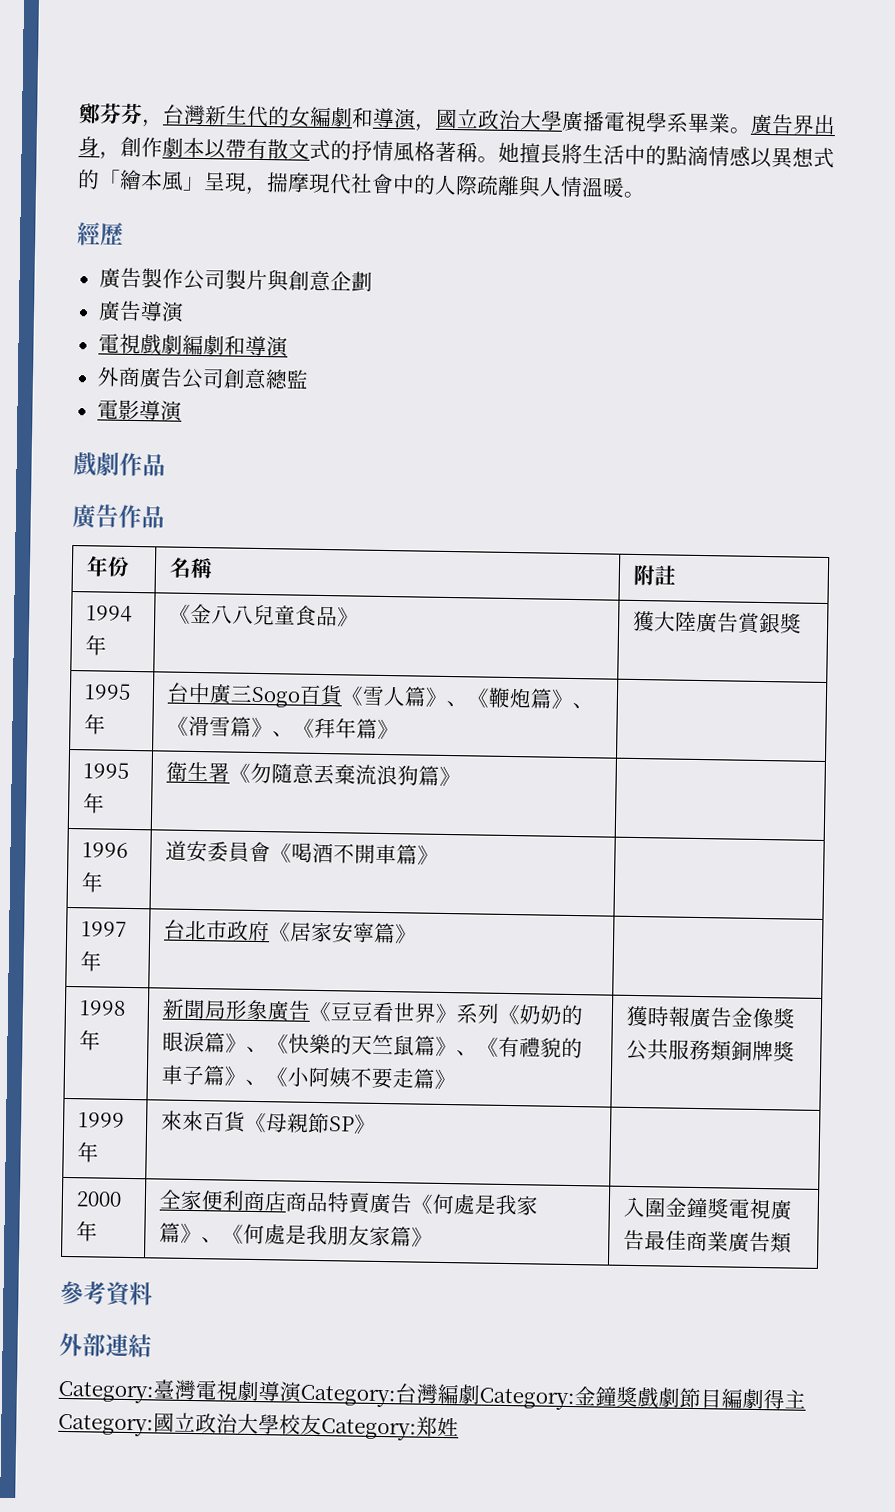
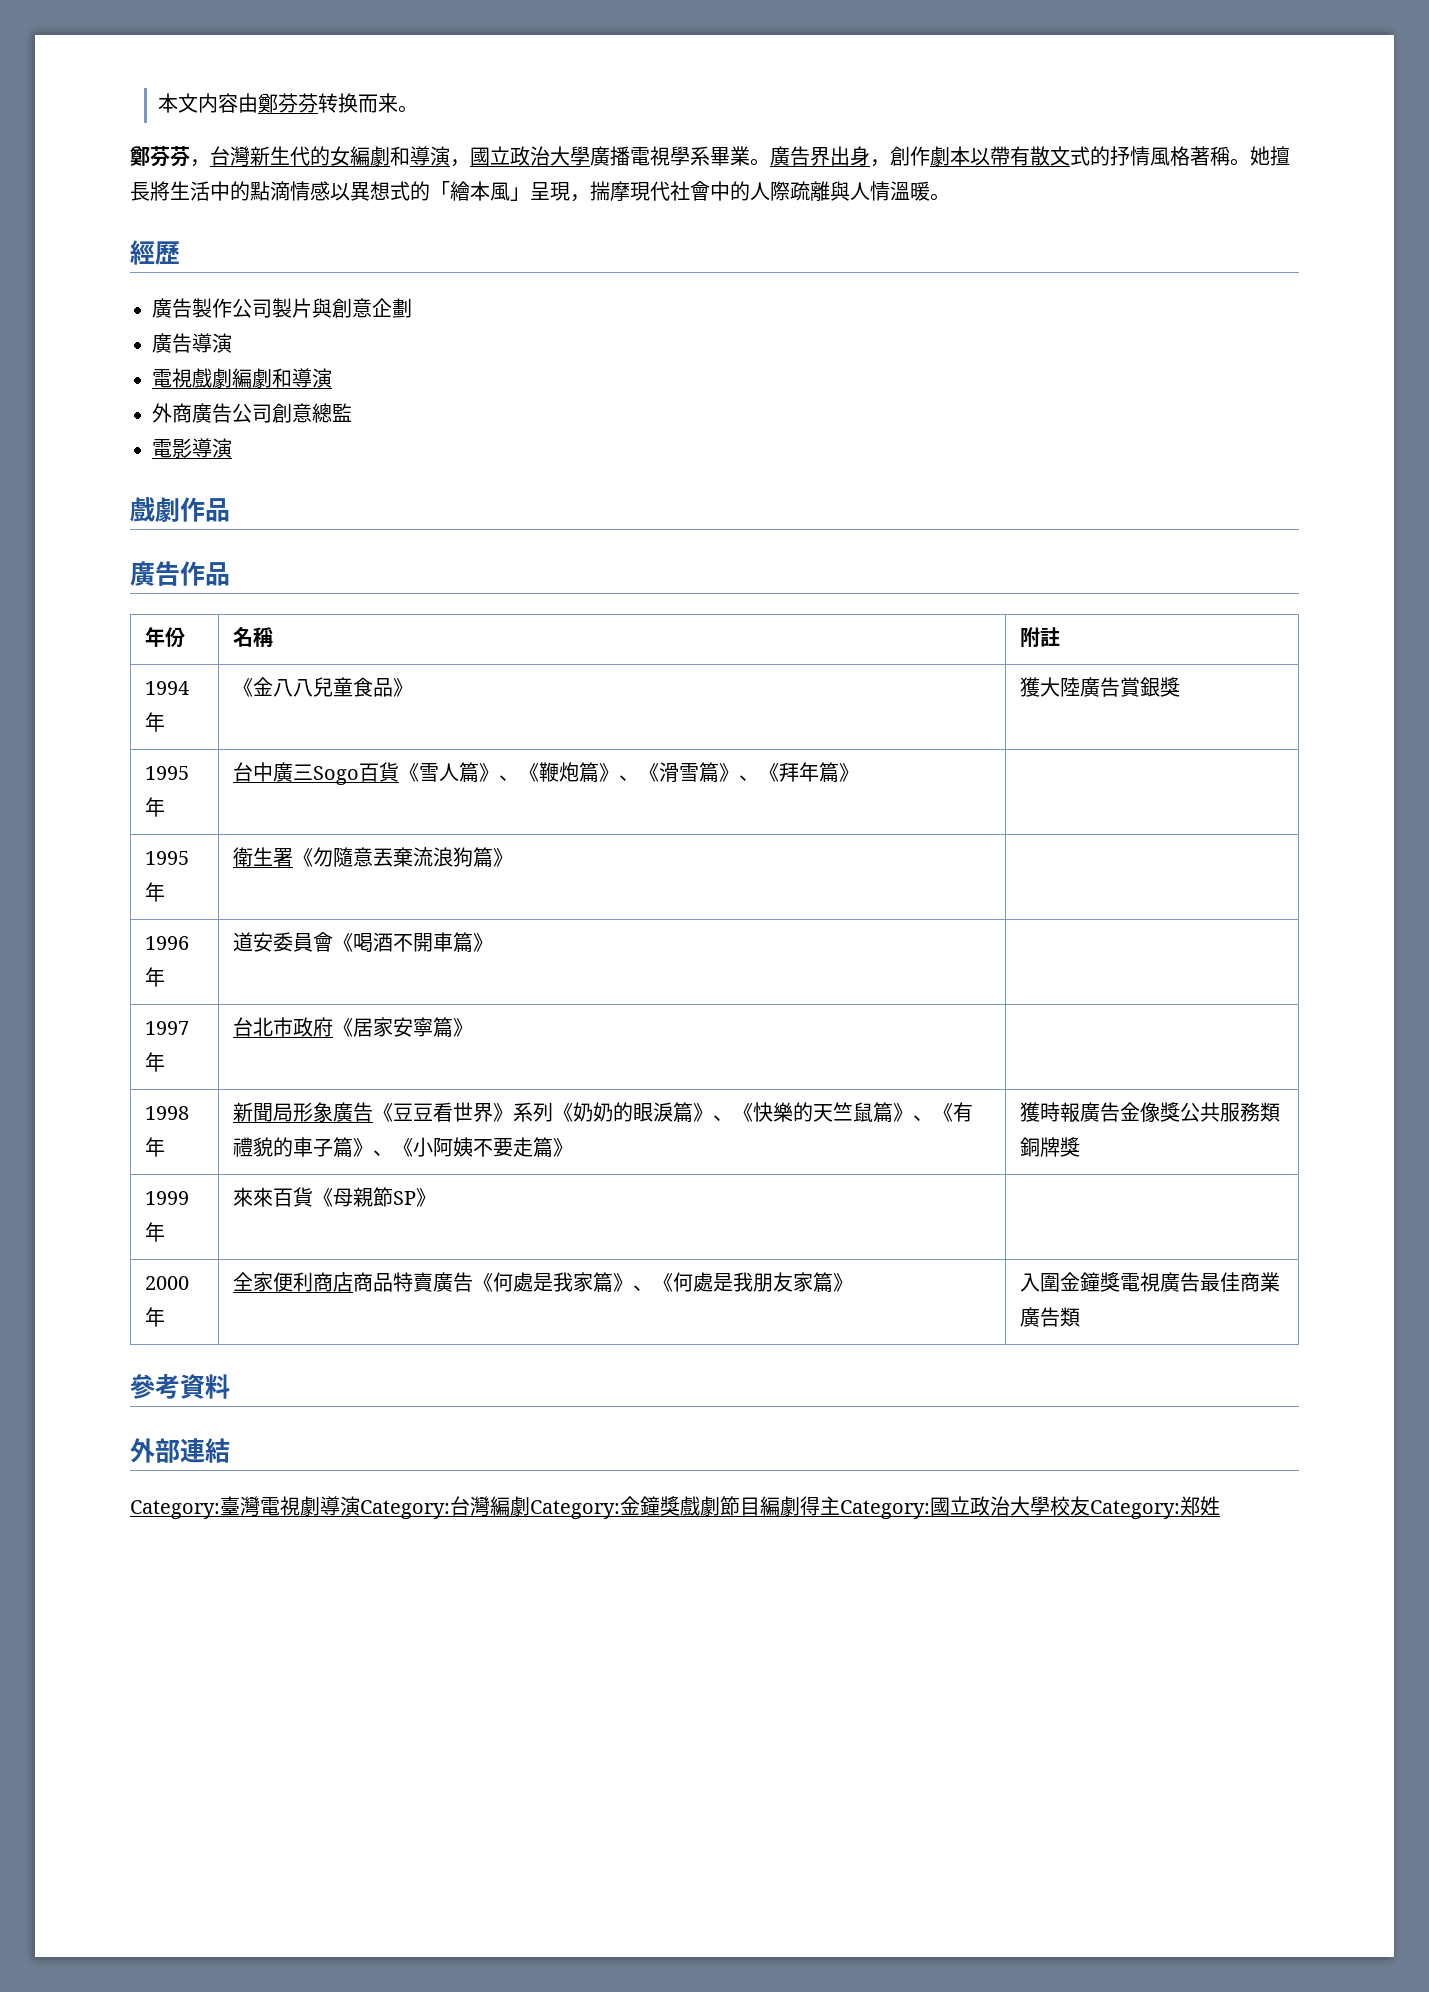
+ 本文内容由鄭芬芬转换而来。

